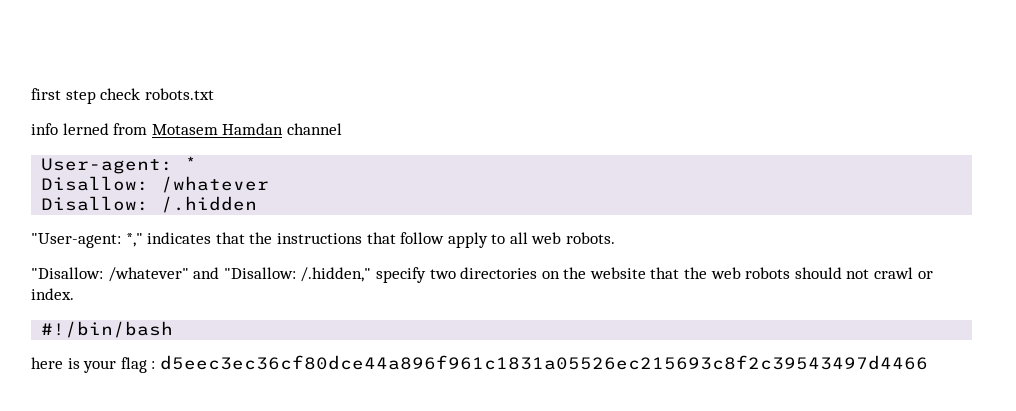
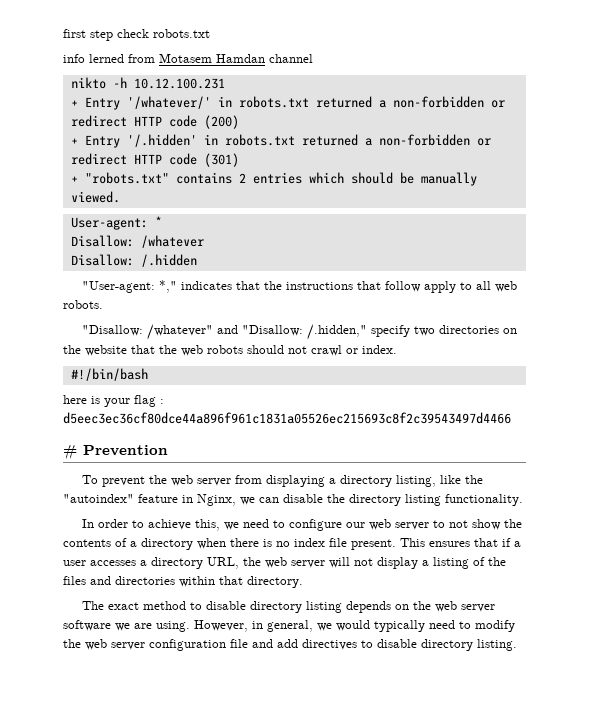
+ nikto -h 10.12.100.231
+ + Entry '/whatever/' in robots.txt returned a non-forbidden or redirect HTTP code (200)
+ + Entry '/.hidden' in robots.txt returned a non-forbidden or redirect HTTP code (301)
+ + "robots.txt" contains 2 entries which should be manually viewed.
+ # Prevention
+ To prevent the web server from displaying a directory listing, like the "autoindex" feature in Nginx, we can disable the directory listing functionality.
+ In order to achieve this, we need to configure our web server to not show the contents of a directory when there is no index file present. This ensures that if a user accesses a directory URL, the web server will not display a listing of the files and directories within that directory.
+ The exact method to disable directory listing depends on the web server software we are using. However, in general, we would typically need to modify the web server configuration file and add directives to disable directory listing.

